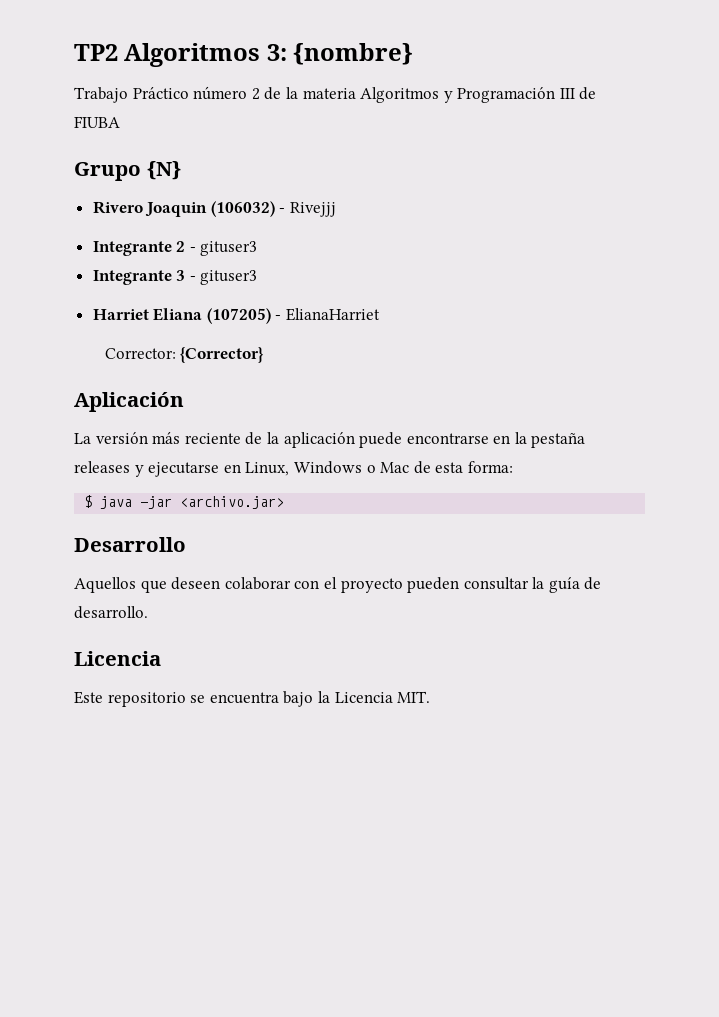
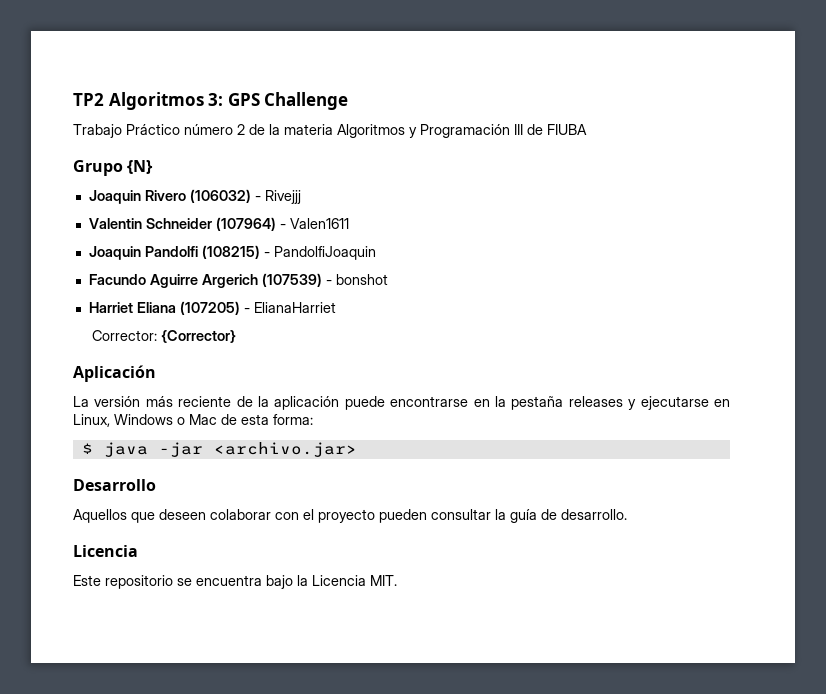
- TP2 Algoritmos 3: {nombre}
+ TP2 Algoritmos 3: GPS Challenge
- Rivero Joaquin (106032) - Rivejjj
+ Joaquin Rivero (106032) - Rivejjj
- Integrante 2 - gituser3
- Integrante 3 - gituser3
+ Valentin Schneider (107964) - Valen1611
+ Joaquin Pandolfi (108215) - PandolfiJoaquin
+ Facundo Aguirre Argerich (107539) - bonshot

